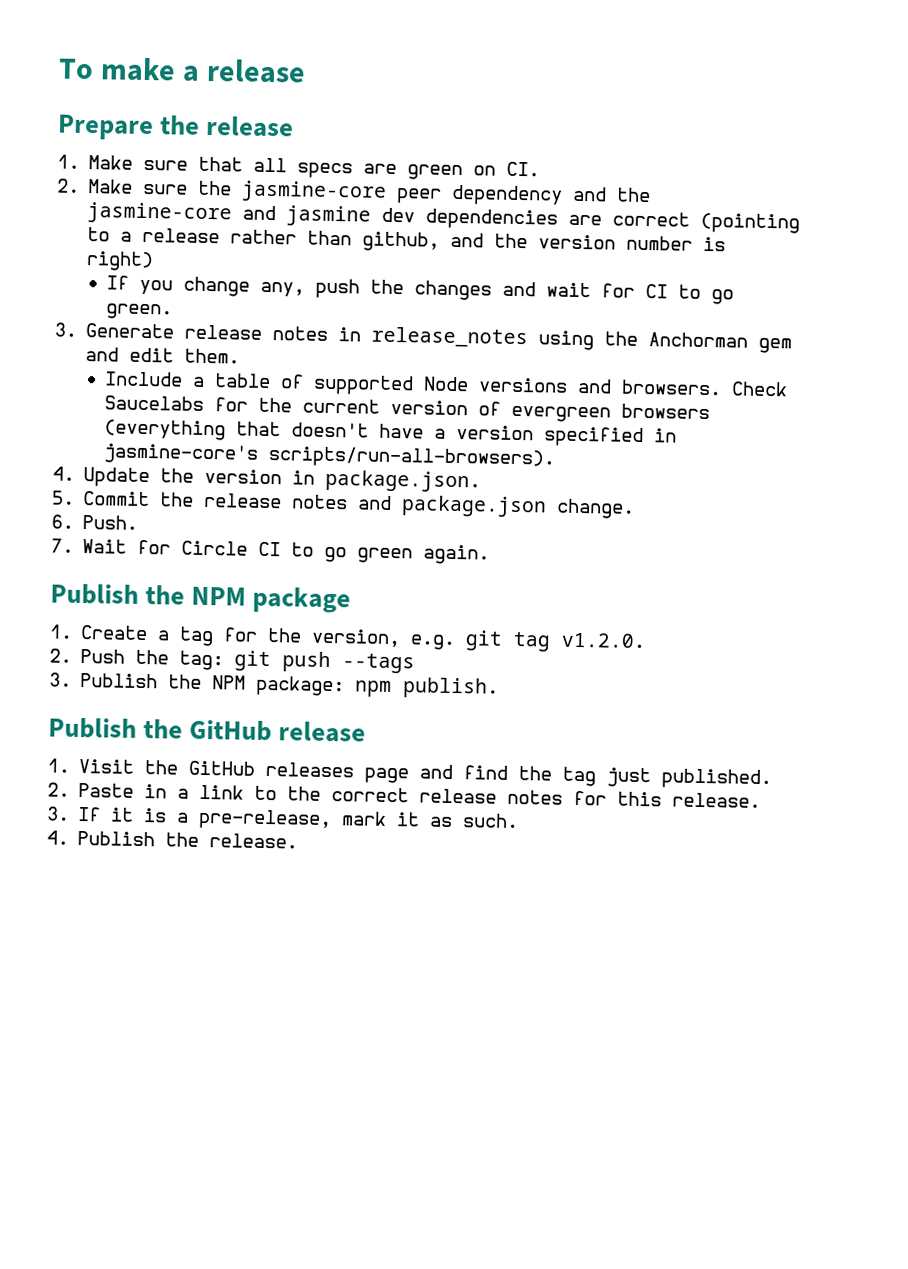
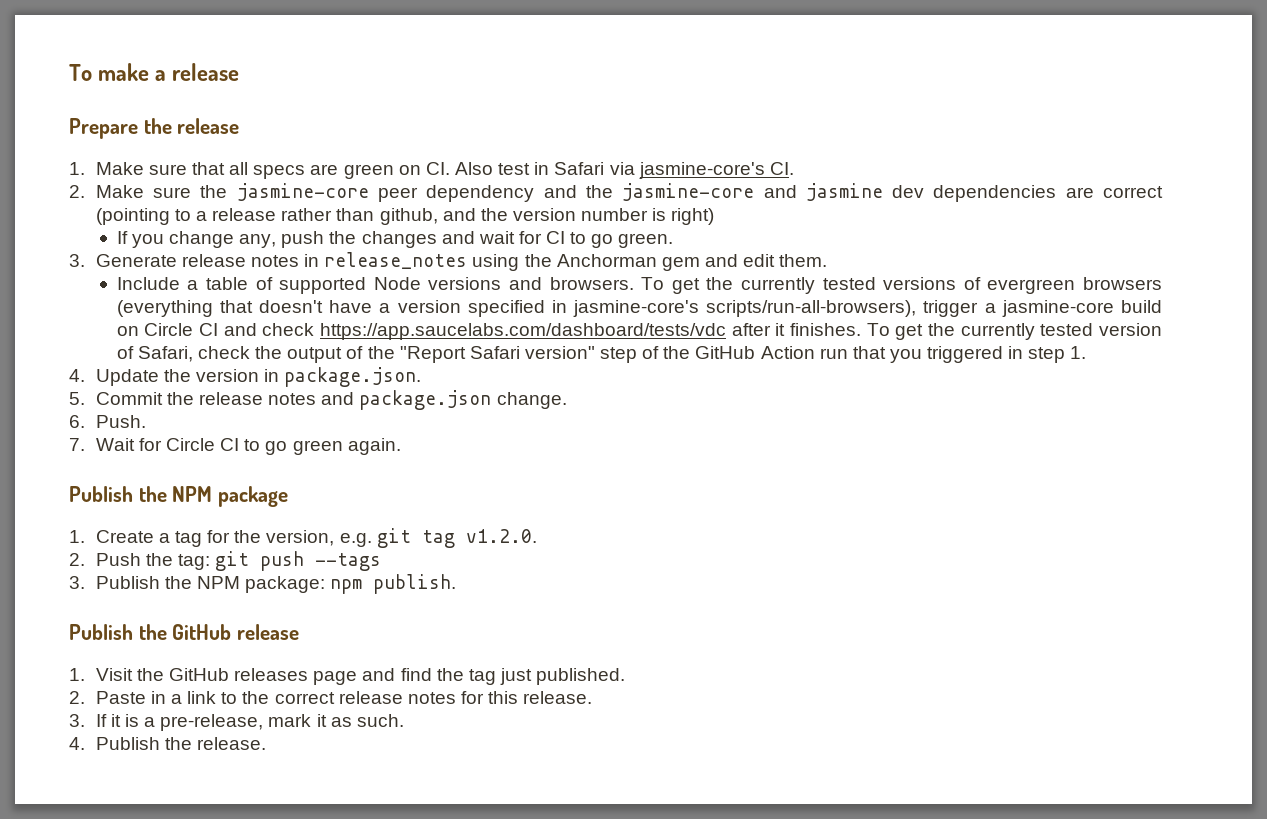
- 1. Make sure that all specs are green on CI.
+ 1. Make sure that all specs are green on CI. Also test in Safari via jasmine-core's CI.
- Check Saucelabs for the current version of evergreen browsers (everything that doesn't have a version specified in jasmine-core's scripts/run-all-browsers).
+ To get the currently tested versions of evergreen browsers (everything that doesn't have a version specified in jasmine-core's scripts/run-all-browsers), trigger a jasmine-core build on Circle CI and check https://app.saucelabs.com/dashboard/tests/vdc after it finishes. To get the currently tested version of Safari, check the output of the "Report Safari version" step of the GitHub Action run that you triggered in step 1.

